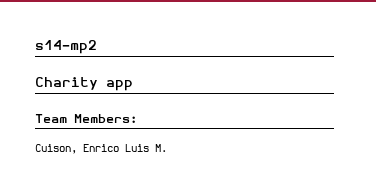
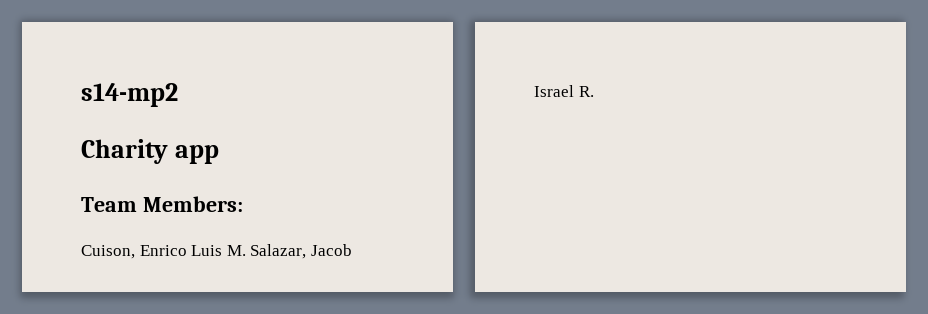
- Cuison, Enrico Luis M.
+ Cuison, Enrico Luis M. Salazar, Jacob Israel R.

